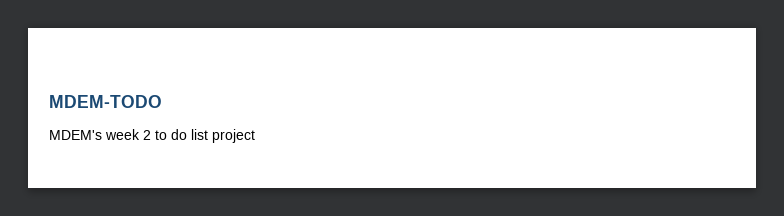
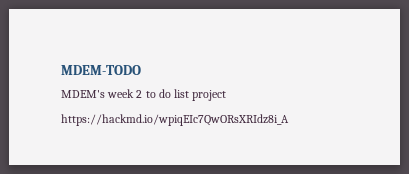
+ https://hackmd.io/wpiqEIc7QwORsXRIdz8i_A

